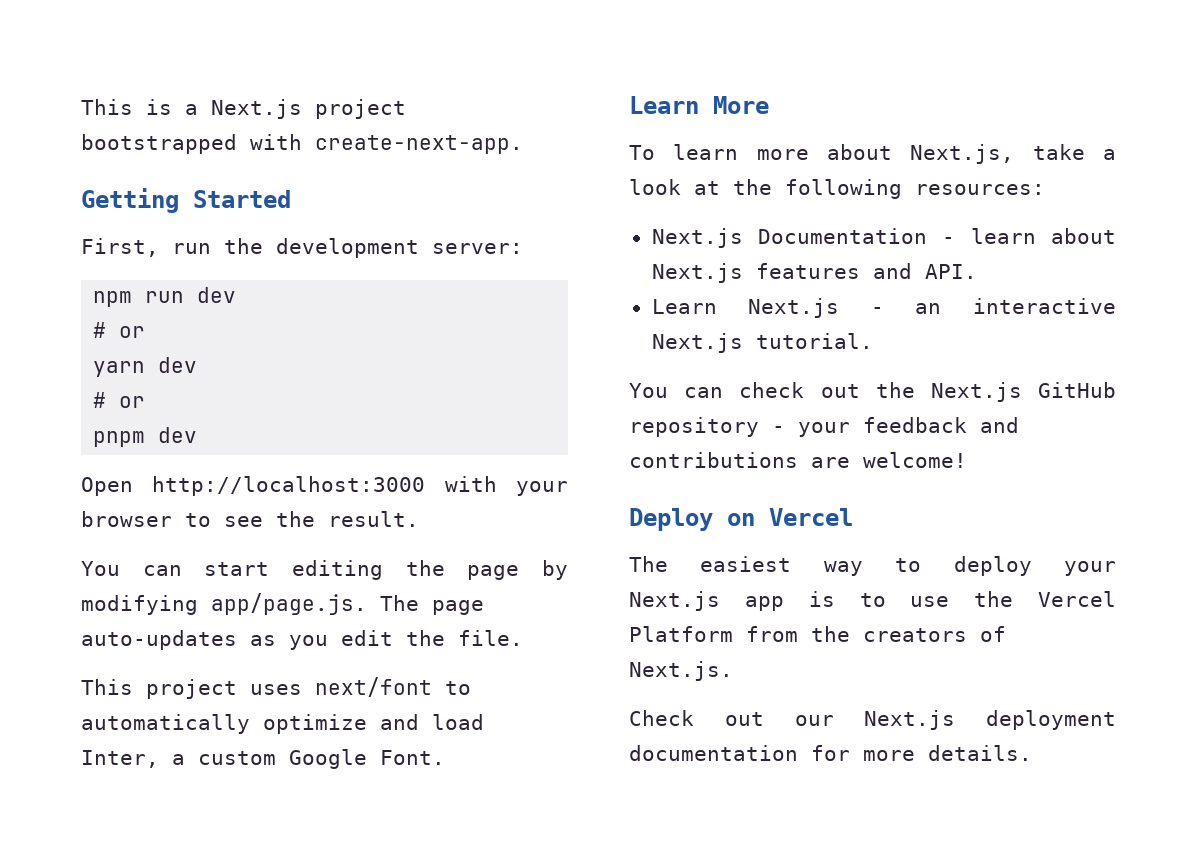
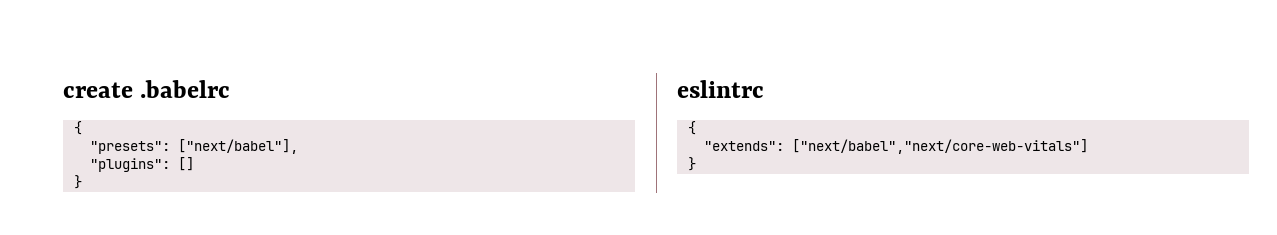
- This is a Next.js project bootstrapped with create-next-app.
- Getting Started
- First, run the development server:
- npm run dev
- # or
- yarn dev
- # or
- pnpm dev
- Open http://localhost:3000 with your browser to see the result.
- You can start editing the page by modifying app/page.js. The page auto-updates as you edit the file.
- This project uses next/font to automatically optimize and load Inter, a custom Google Font.
- Learn More
- To learn more about Next.js, take a look at the following resources:
- Next.js Documentation - learn about Next.js features and API.
- Learn Next.js - an interactive Next.js tutorial.
- You can check out the Next.js GitHub repository - your feedback and contributions are welcome!
- Deploy on Vercel
- The easiest way to deploy your Next.js app is to use the Vercel Platform from the creators of Next.js.
- Check out our Next.js deployment documentation for more details.
+ create .babelrc
+ {
+ "presets": ["next/babel"],
+ "plugins": []
+ }
+ eslintrc
+ {
+ "extends": ["next/babel","next/core-web-vitals"]
+ }

